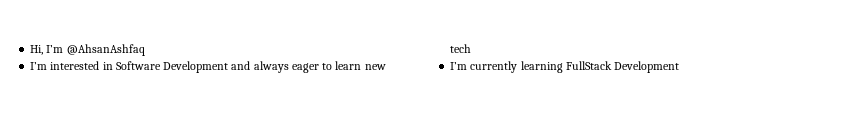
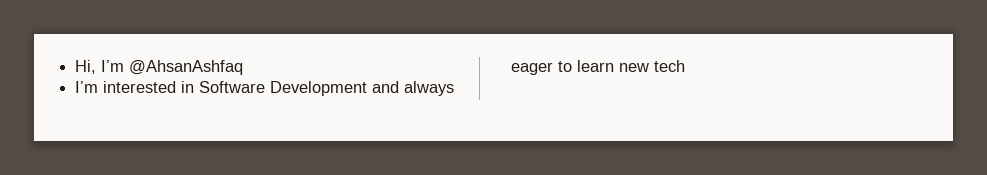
- I’m currently learning FullStack Development

